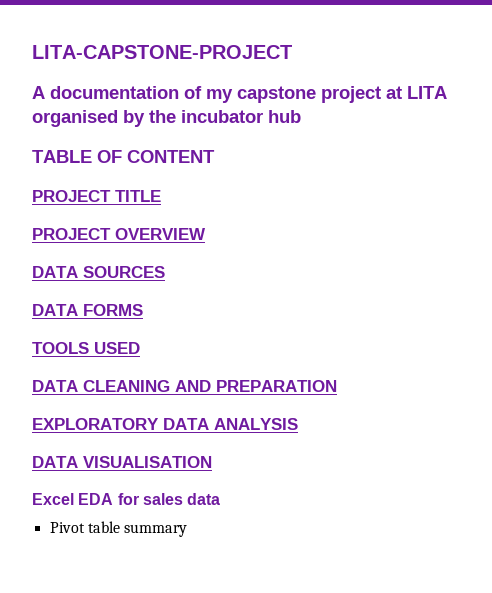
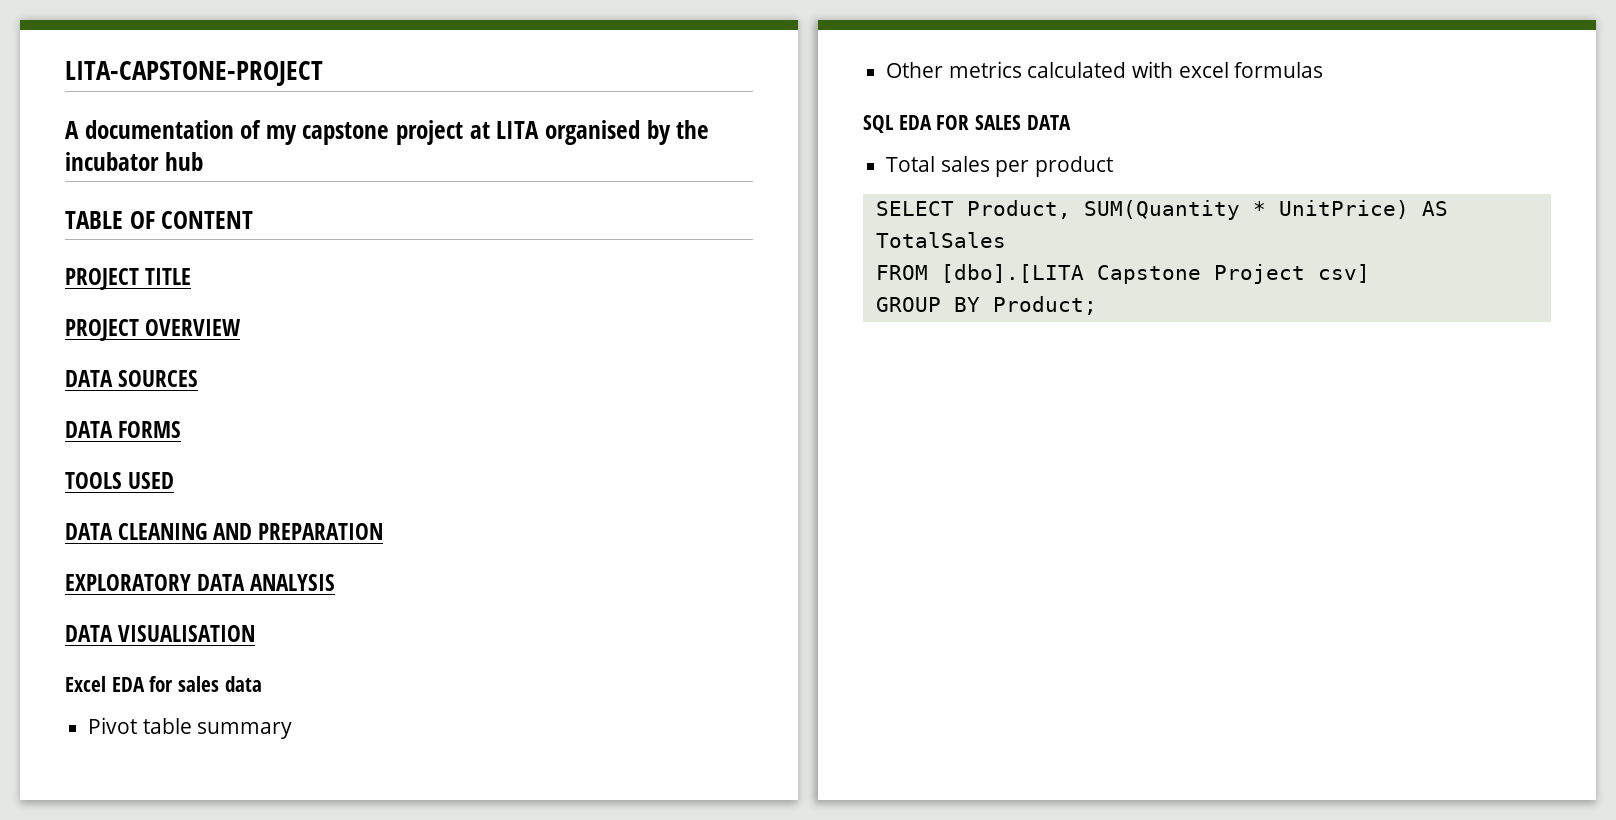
+ Other metrics calculated with excel formulas
+ SQL EDA FOR SALES DATA
+ Total sales per product
+ SELECT Product, SUM(Quantity * UnitPrice) AS TotalSales
+ FROM [dbo].[LITA Capstone Project csv]
+ GROUP BY Product;

